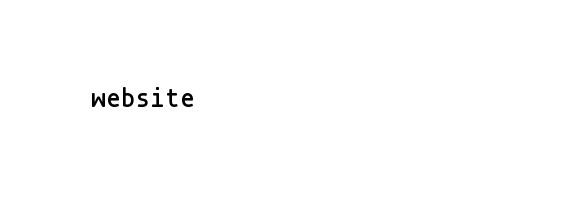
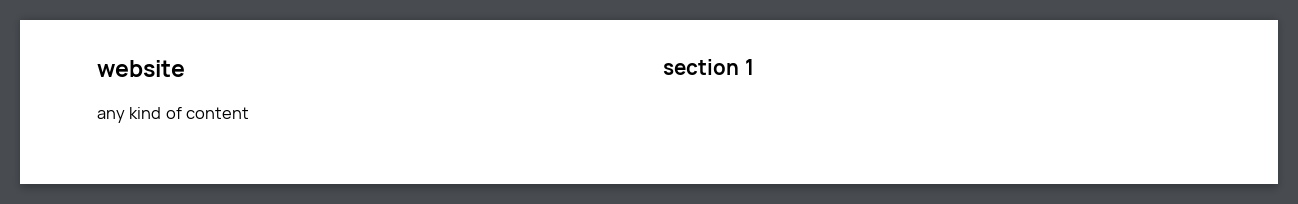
+ any kind of content
+ section 1

